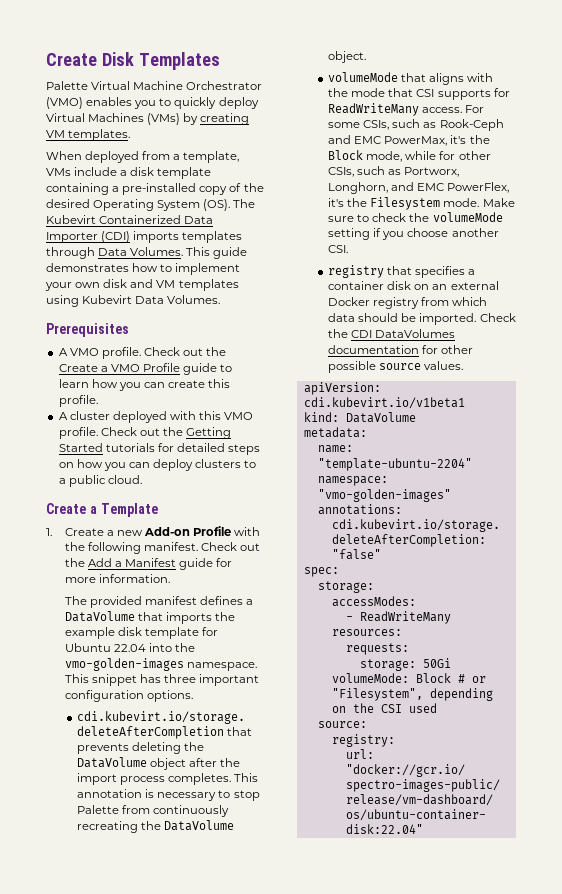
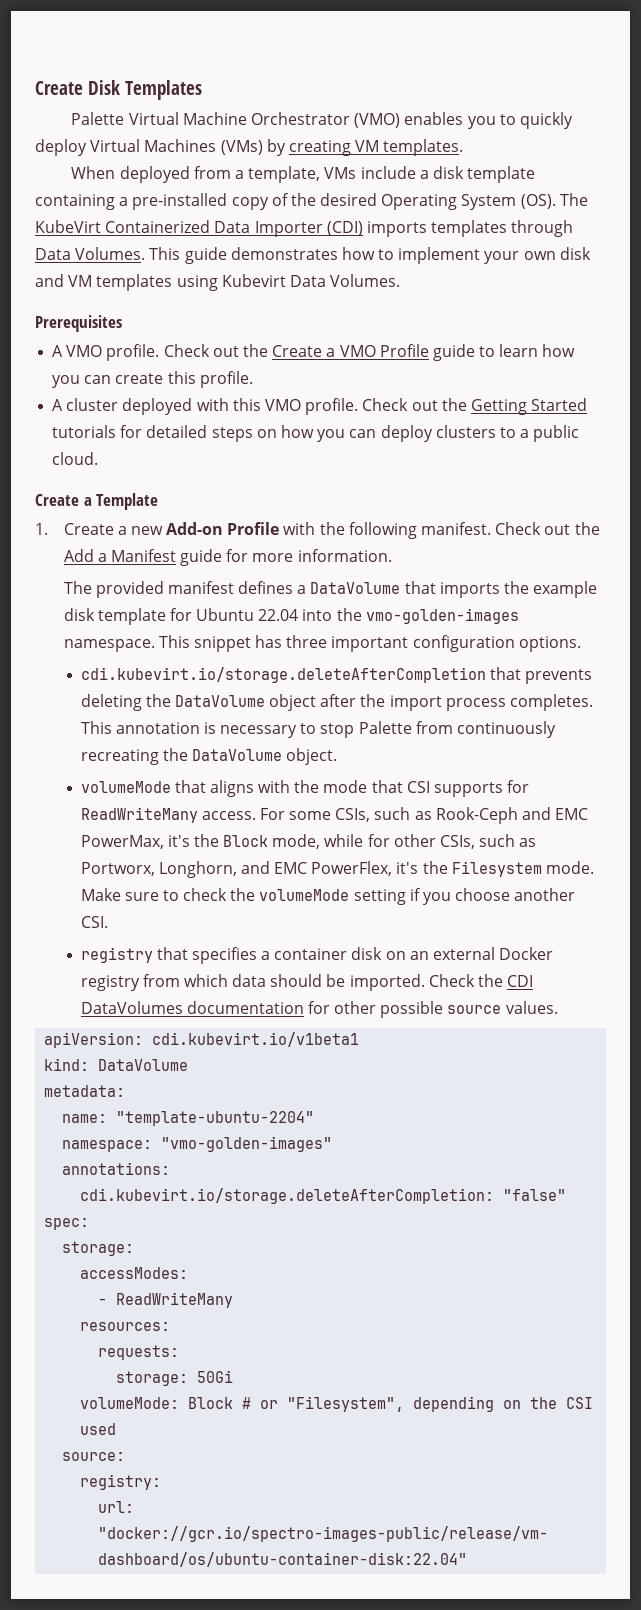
- When deployed from a template, VMs include a disk template containing a pre-installed copy of the desired Operating System (OS). The Kubevirt Containerized Data Importer (CDI) imports templates through Data Volumes.
+ When deployed from a template, VMs include a disk template containing a pre-installed copy of the desired Operating System (OS). The KubeVirt Containerized Data Importer (CDI) imports templates through Data Volumes.

